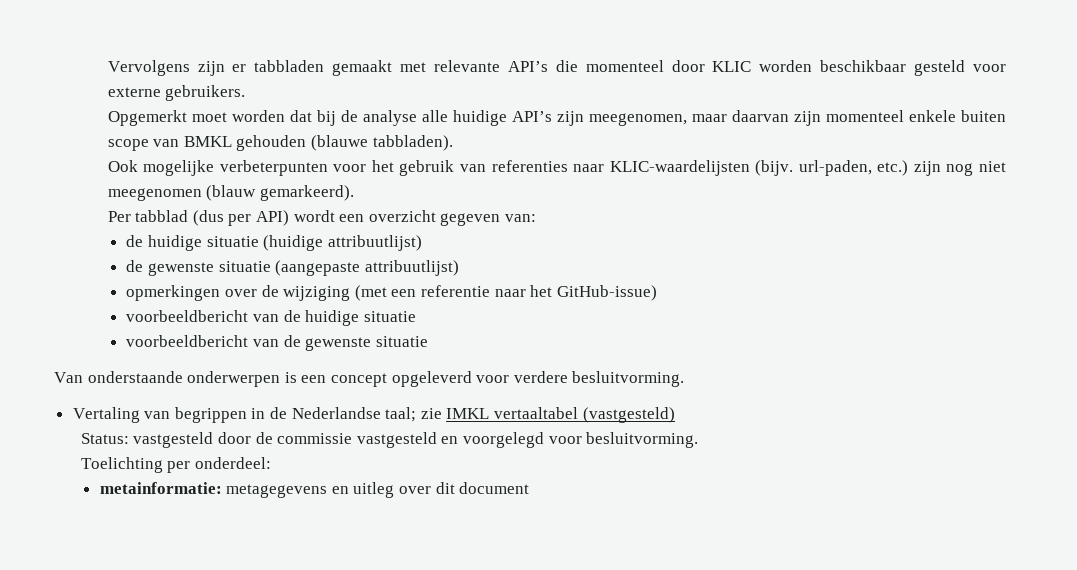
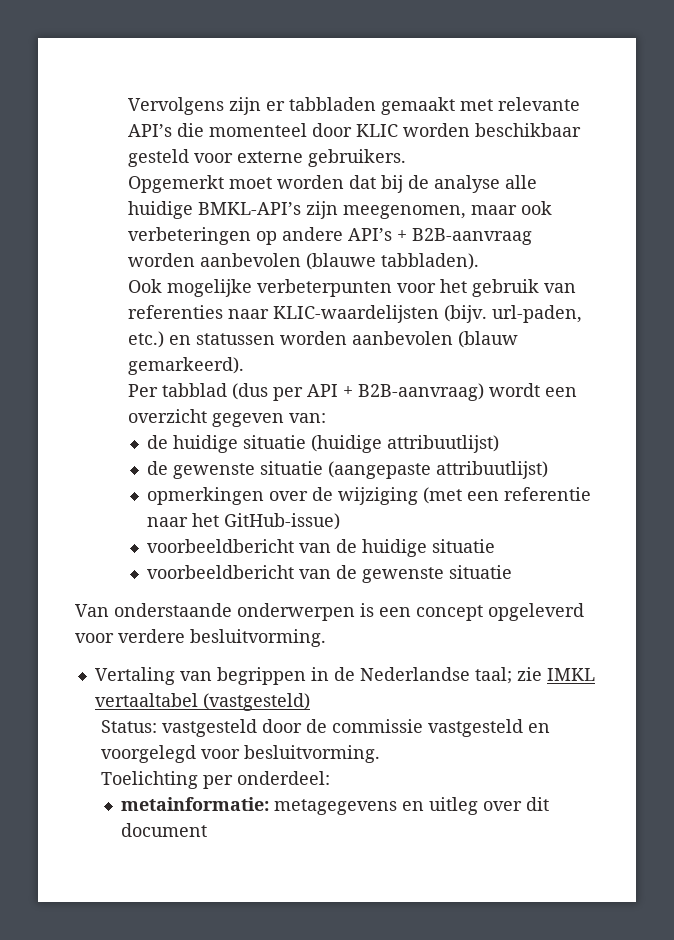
- Opgemerkt moet worden dat bij de analyse alle huidige API’s zijn meegenomen, maar daarvan zijn momenteel enkele buiten scope van BMKL gehouden (blauwe tabbladen).
+ Opgemerkt moet worden dat bij de analyse alle huidige BMKL-API’s zijn meegenomen, maar ook verbeteringen op andere API’s + B2B-aanvraag worden aanbevolen (blauwe tabbladen).
- Ook mogelijke verbeterpunten voor het gebruik van referenties naar KLIC-waardelijsten (bijv. url-paden, etc.) zijn nog niet meegenomen (blauw gemarkeerd).
+ Ook mogelijke verbeterpunten voor het gebruik van referenties naar KLIC-waardelijsten (bijv. url-paden, etc.) en statussen worden aanbevolen (blauw gemarkeerd).
- Per tabblad (dus per API) wordt een overzicht gegeven van:
+ Per tabblad (dus per API + B2B-aanvraag) wordt een overzicht gegeven van:

